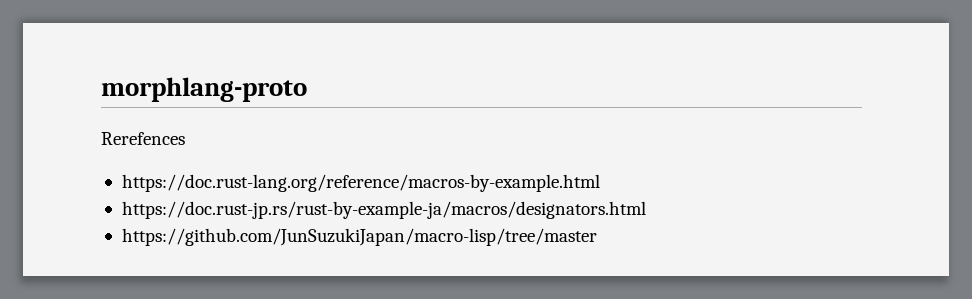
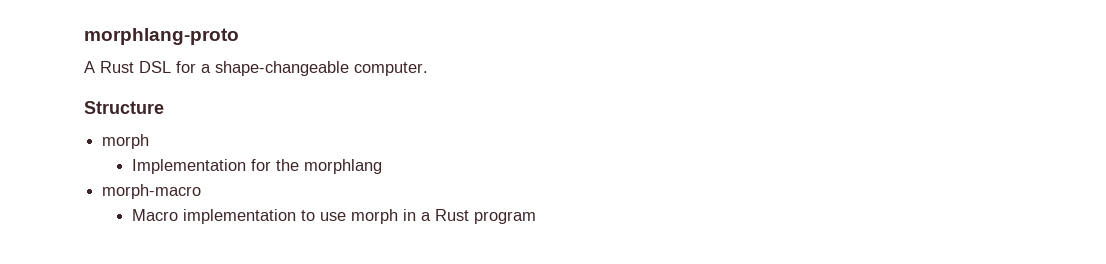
- Rerefences
- https://doc.rust-lang.org/reference/macros-by-example.html
- https://doc.rust-jp.rs/rust-by-example-ja/macros/designators.html
- https://github.com/JunSuzukiJapan/macro-lisp/tree/master
+ A Rust DSL for a shape-changeable computer.
+ Structure
+ morph
+ Implementation for the morphlang
+ morph-macro
+ Macro implementation to use morph in a Rust program

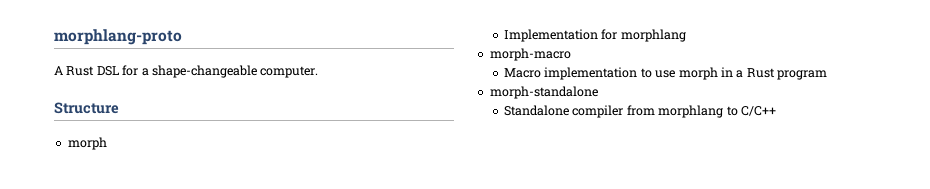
- Implementation for the morphlang
+ Implementation for morphlang
+ morph-standalone
+ Standalone compiler from morphlang to C/C++

